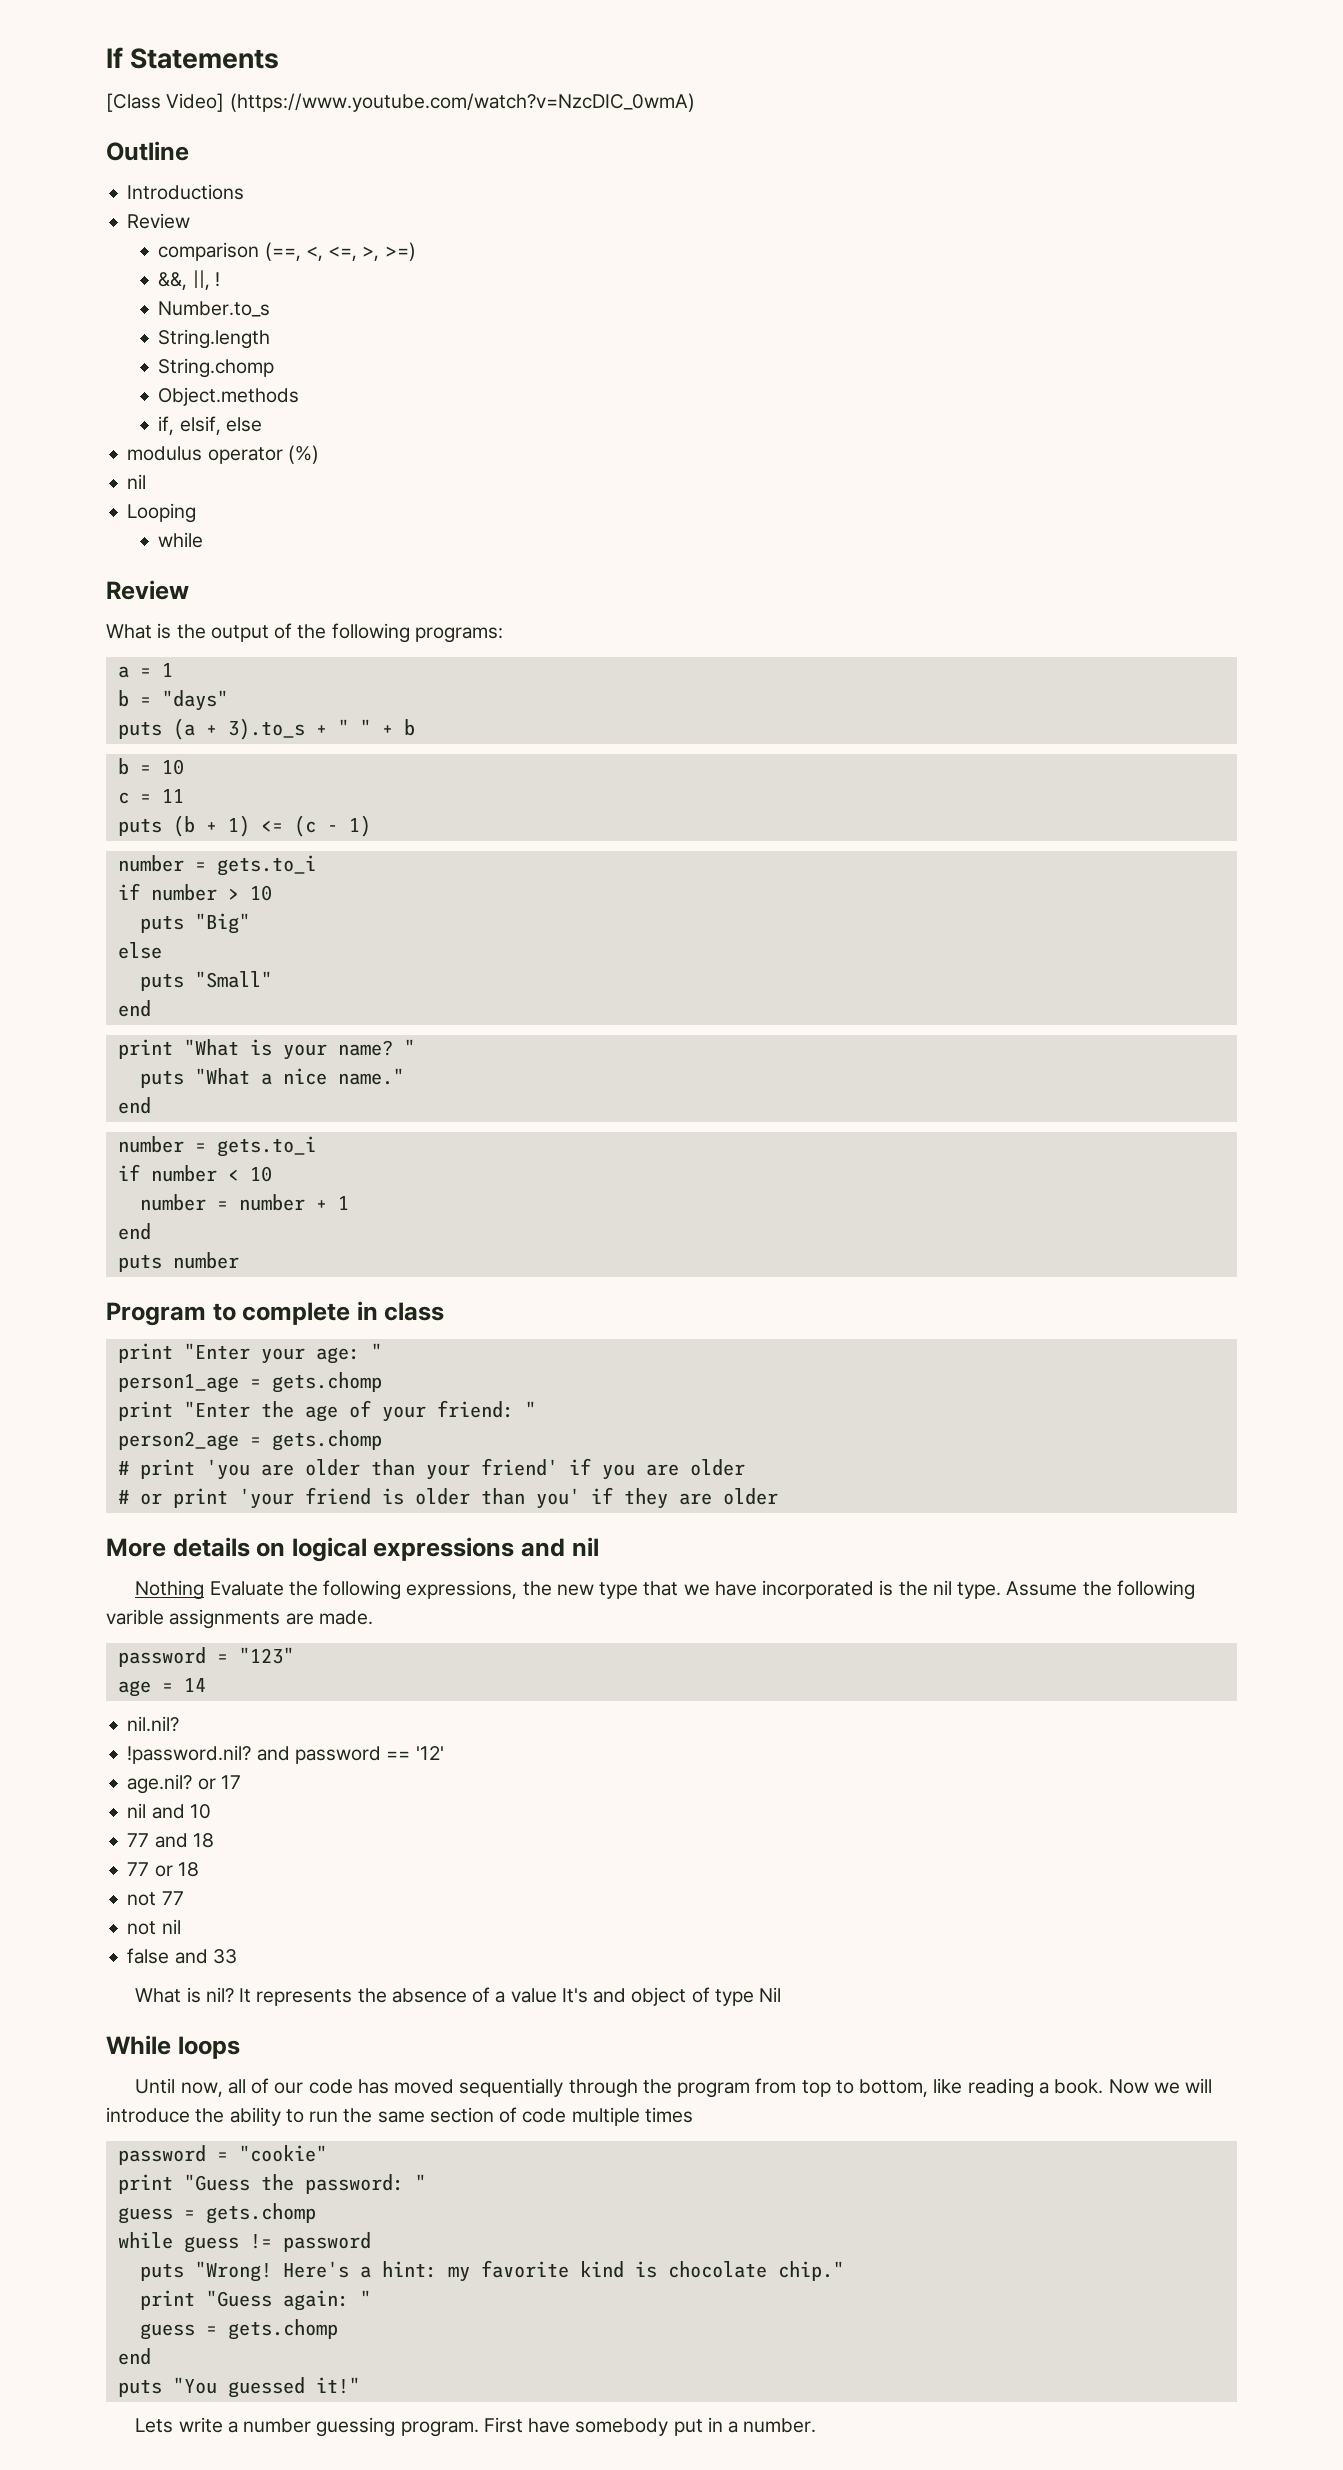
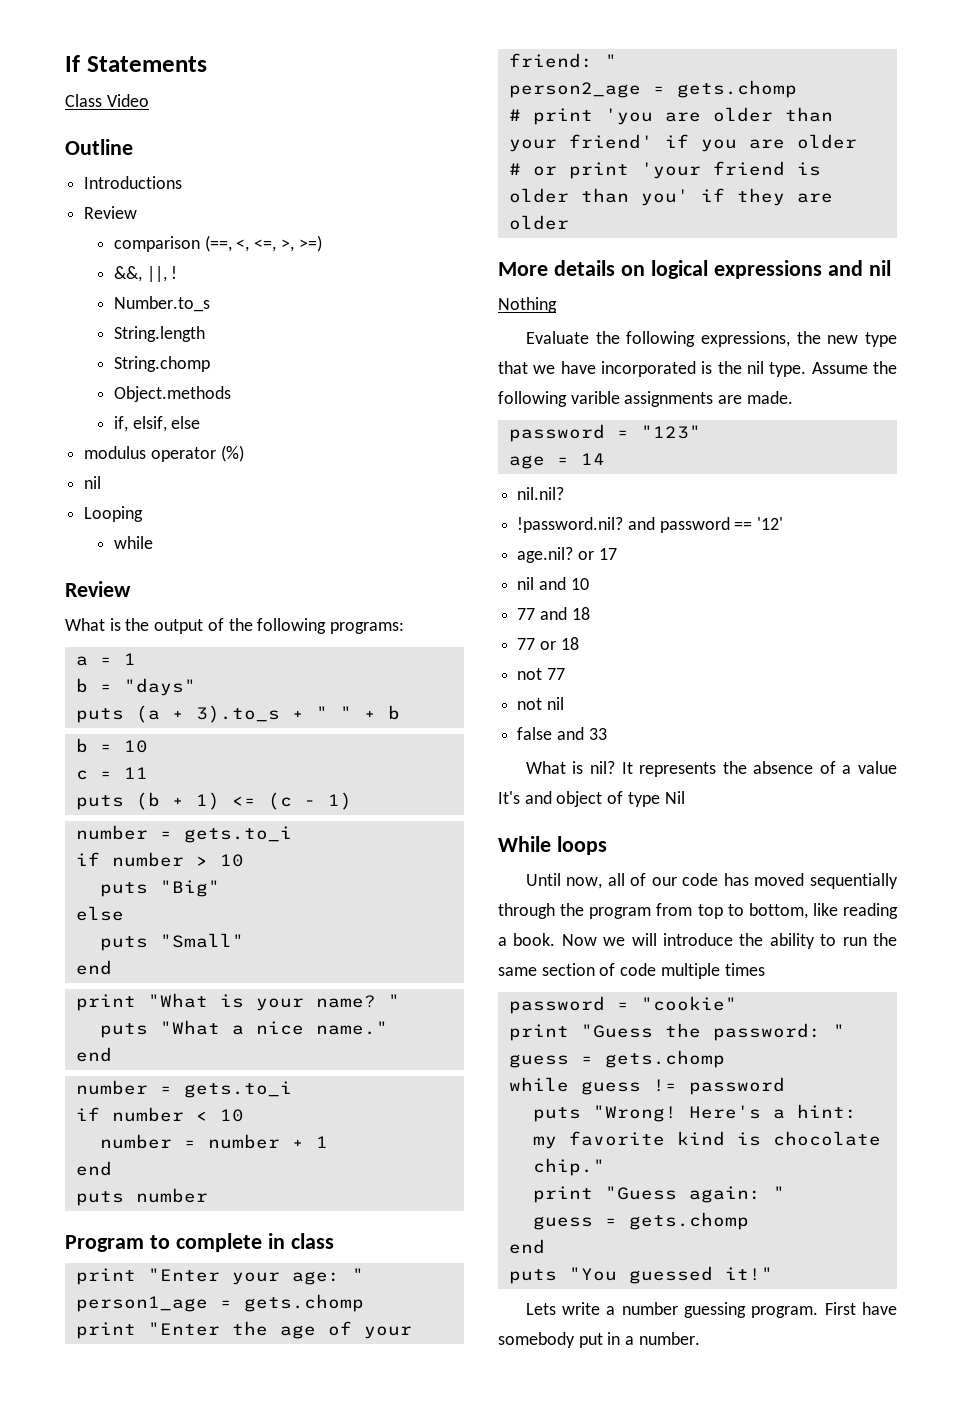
- [Class Video] (https://www.youtube.com/watch?v=NzcDIC_0wmA)
+ Class Video
- Nothing Evaluate the following expressions, the new type that we have incorporated is the nil type.
+ Nothing
+ Evaluate the following expressions, the new type that we have incorporated is the nil type.

